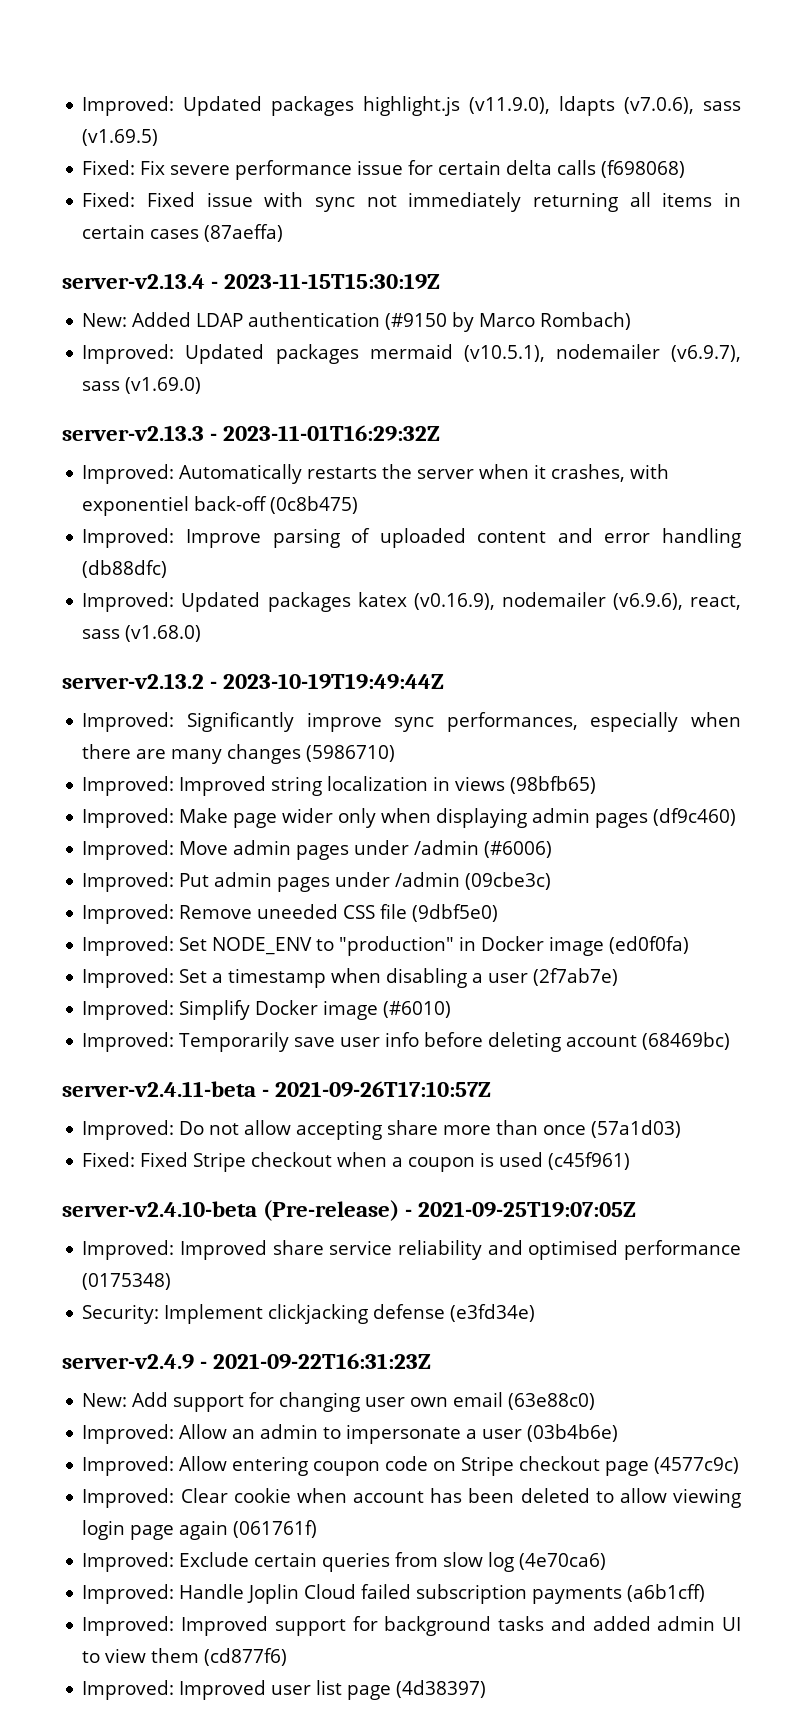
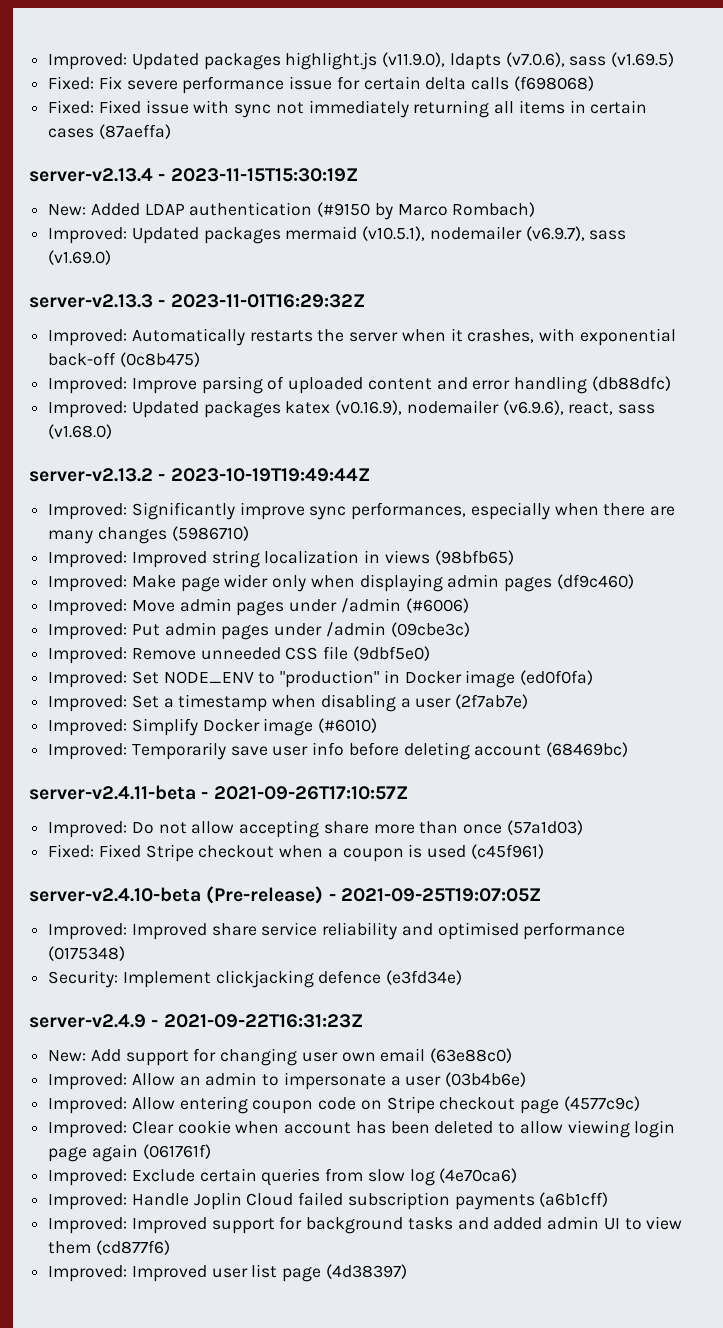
- Improved: Automatically restarts the server when it crashes, with exponentiel back-off (0c8b475)
+ Improved: Automatically restarts the server when it crashes, with exponential back-off (0c8b475)
- Improved: Remove uneeded CSS file (9dbf5e0)
+ Improved: Remove unneeded CSS file (9dbf5e0)
- Security: Implement clickjacking defense (e3fd34e)
+ Security: Implement clickjacking defence (e3fd34e)

